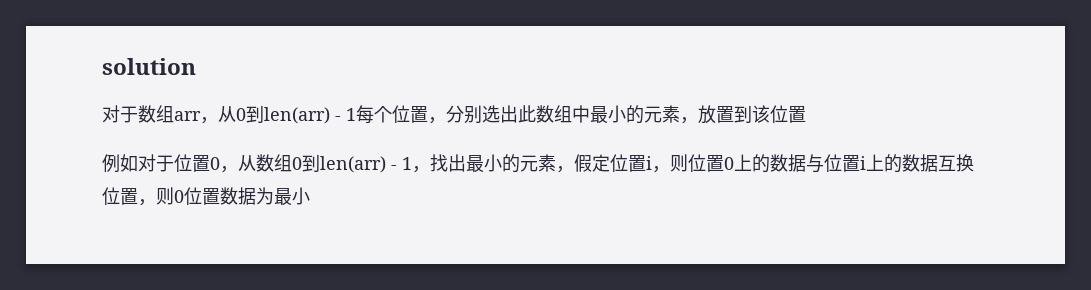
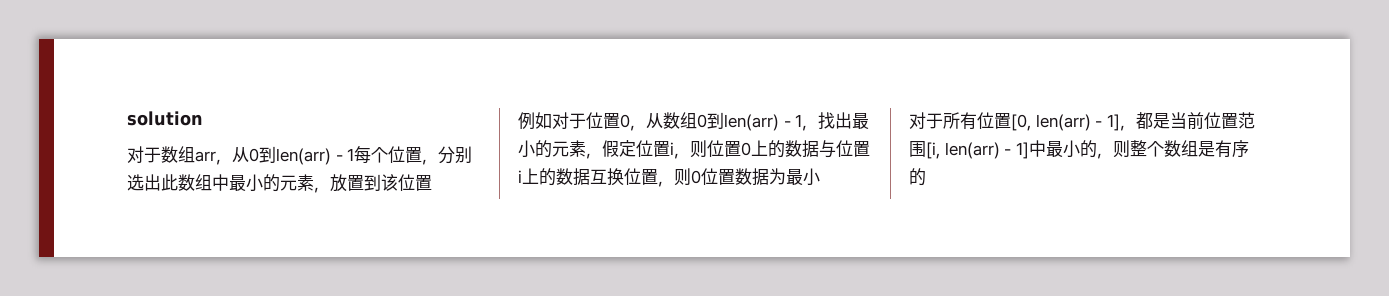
+ 对于所有位置[0, len(arr) - 1]，都是当前位置范围[i, len(arr) - 1]中最小的，则整个数组是有序的

